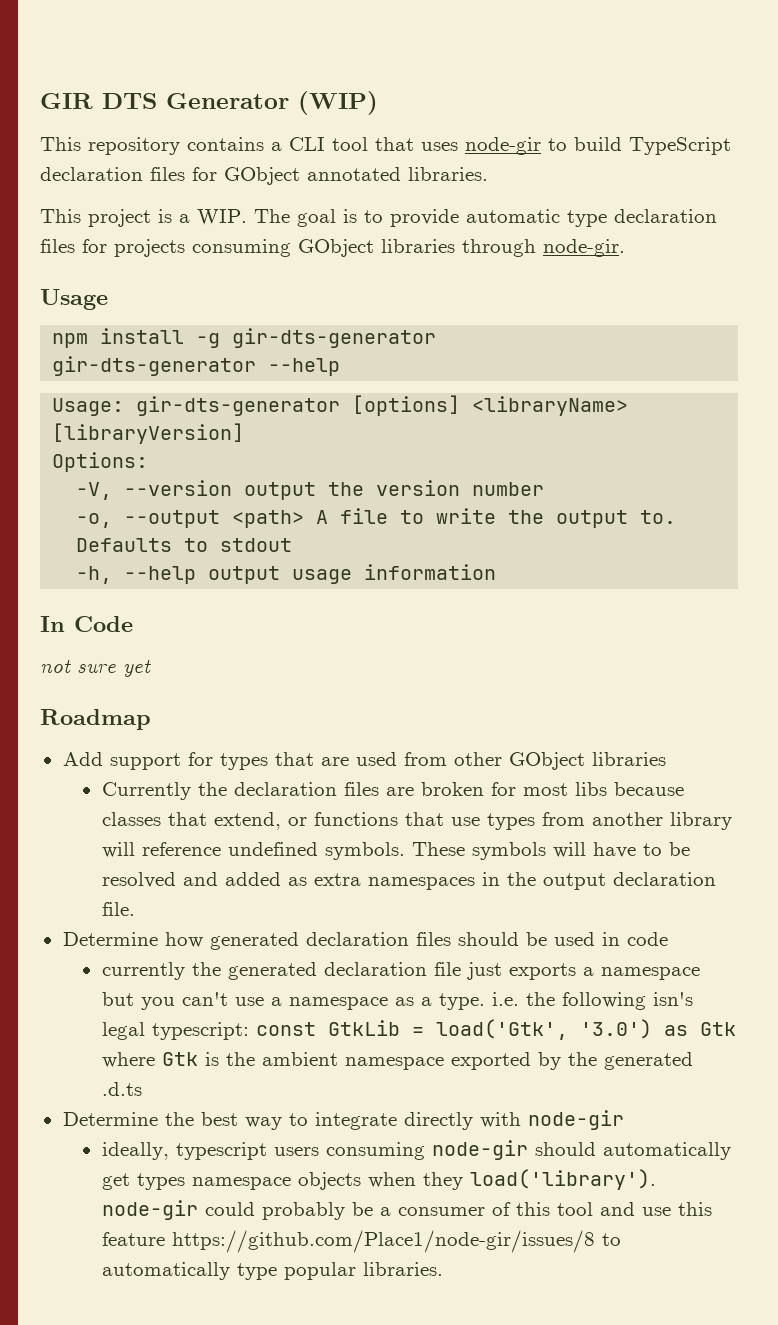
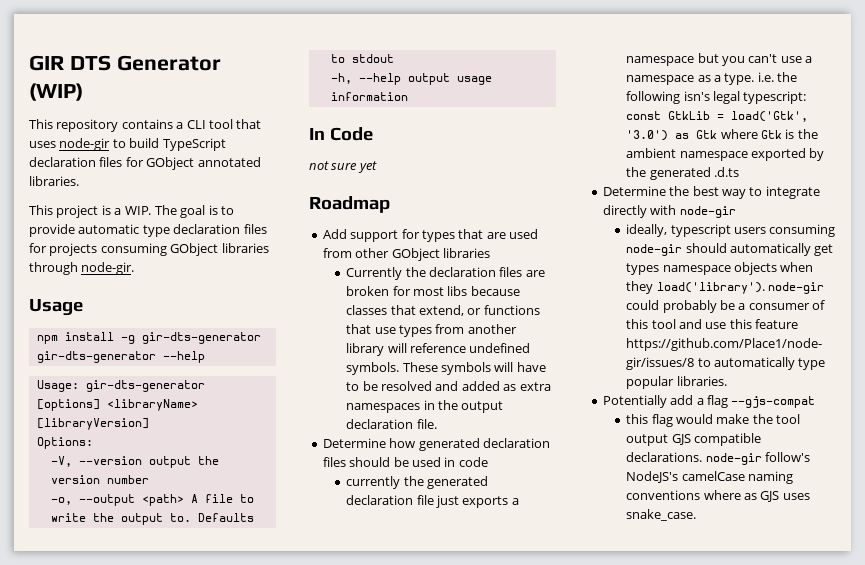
+ Potentially add a flag --gjs-compat
+ this flag would make the tool output GJS compatible declarations. node-gir follow's NodeJS's camelCase naming conventions where as GJS uses snake_case.

